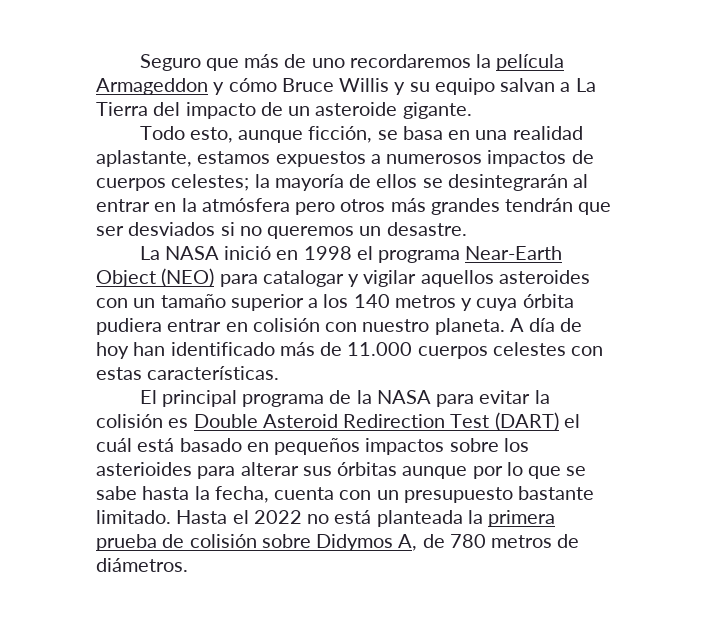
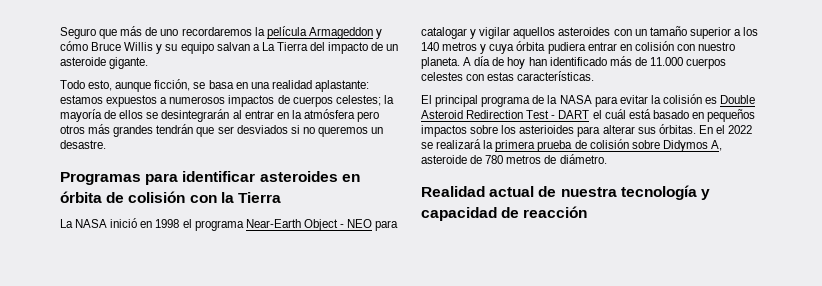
- Todo esto, aunque ficción, se basa en una realidad aplastante, estamos expuestos a numerosos impactos de cuerpos celestes; la mayoría de ellos se desintegrarán al entrar en la atmósfera pero otros más grandes tendrán que ser desviados si no queremos un desastre.
+ Todo esto, aunque ficción, se basa en una realidad aplastante: estamos expuestos a numerosos impactos de cuerpos celestes; la mayoría de ellos se desintegrarán al entrar en la atmósfera pero otros más grandes tendrán que ser desviados si no queremos un desastre.
+ Programas para identificar asteroides en órbita de colisión con la Tierra
- La NASA inició en 1998 el programa Near-Earth Object (NEO) para catalogar y vigilar aquellos asteroides con un tamaño superior a los 140 metros y cuya órbita pudiera entrar en colisión con nuestro planeta.
+ La NASA inició en 1998 el programa Near-Earth Object - NEO para catalogar y vigilar aquellos asteroides con un tamaño superior a los 140 metros y cuya órbita pudiera entrar en colisión con nuestro planeta.
- El principal programa de la NASA para evitar la colisión es Double Asteroid Redirection Test (DART) el cuál está basado en pequeños impactos sobre los asterioides para alterar sus órbitas aunque por lo que se sabe hasta la fecha, cuenta con un presupuesto bastante limitado. Hasta el 2022 no está planteada la primera prueba de colisión sobre Didymos A, de 780 metros de diámetros.
+ El principal programa de la NASA para evitar la colisión es Double Asteroid Redirection Test - DART el cuál está basado en pequeños impactos sobre los asterioides para alterar sus órbitas. En el 2022 se realizará la primera prueba de colisión sobre Didymos A, asteroide de 780 metros de diámetro.
+ Realidad actual de nuestra tecnología y capacidad de reacción

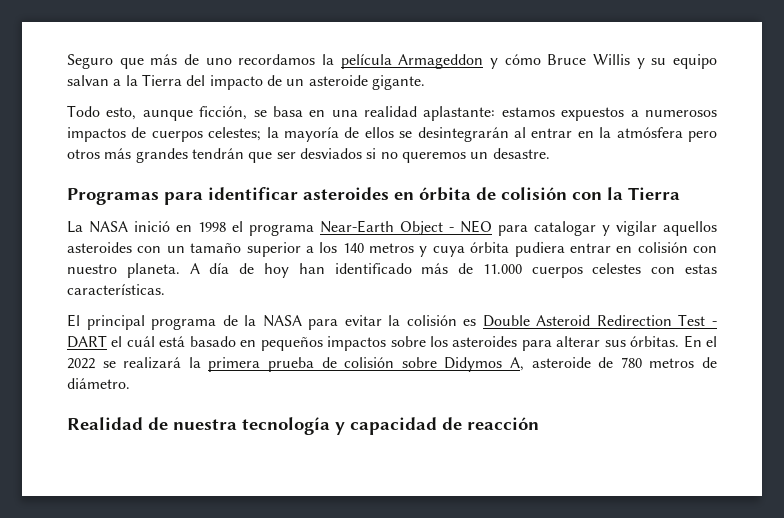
- Seguro que más de uno recordaremos la película Armageddon y cómo Bruce Willis y su equipo salvan a La Tierra del impacto de un asteroide gigante.
+ Seguro que más de uno recordamos la película Armageddon y cómo Bruce Willis y su equipo salvan a la Tierra del impacto de un asteroide gigante.
- El principal programa de la NASA para evitar la colisión es Double Asteroid Redirection Test - DART el cuál está basado en pequeños impactos sobre los asterioides para alterar sus órbitas.
+ El principal programa de la NASA para evitar la colisión es Double Asteroid Redirection Test - DART el cuál está basado en pequeños impactos sobre los asteroides para alterar sus órbitas.
- Realidad actual de nuestra tecnología y capacidad de reacción
+ Realidad de nuestra tecnología y capacidad de reacción

